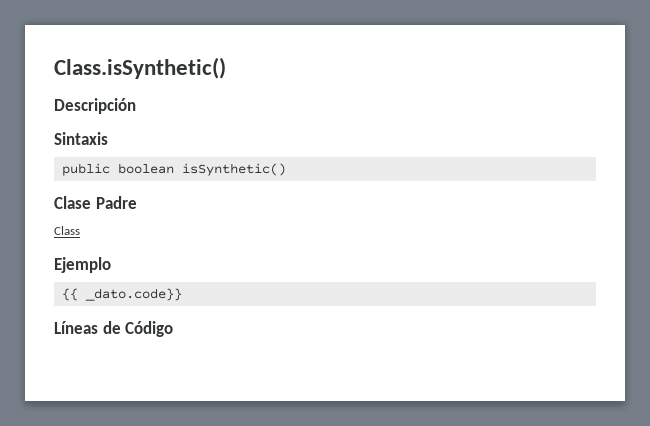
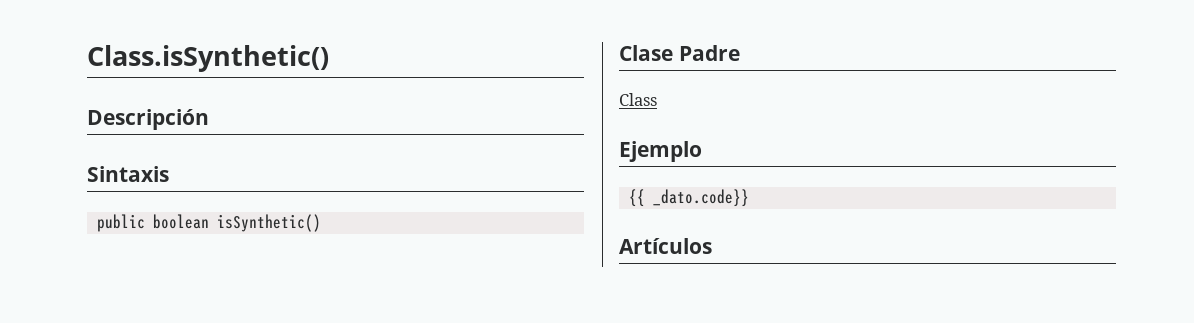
- Líneas de Código
+ Artículos

